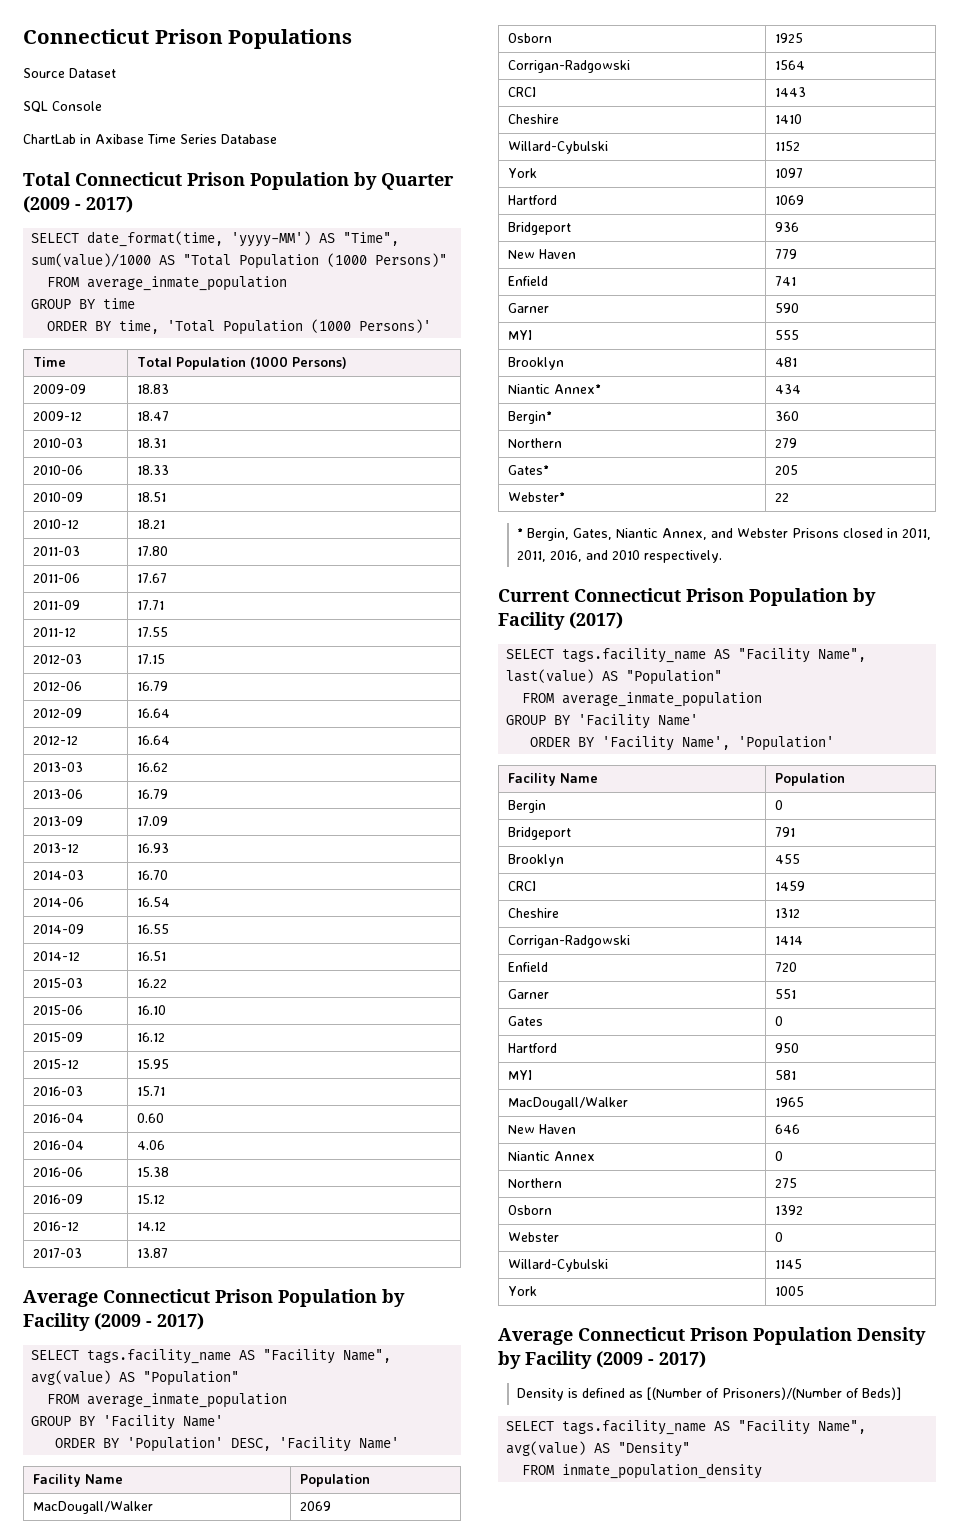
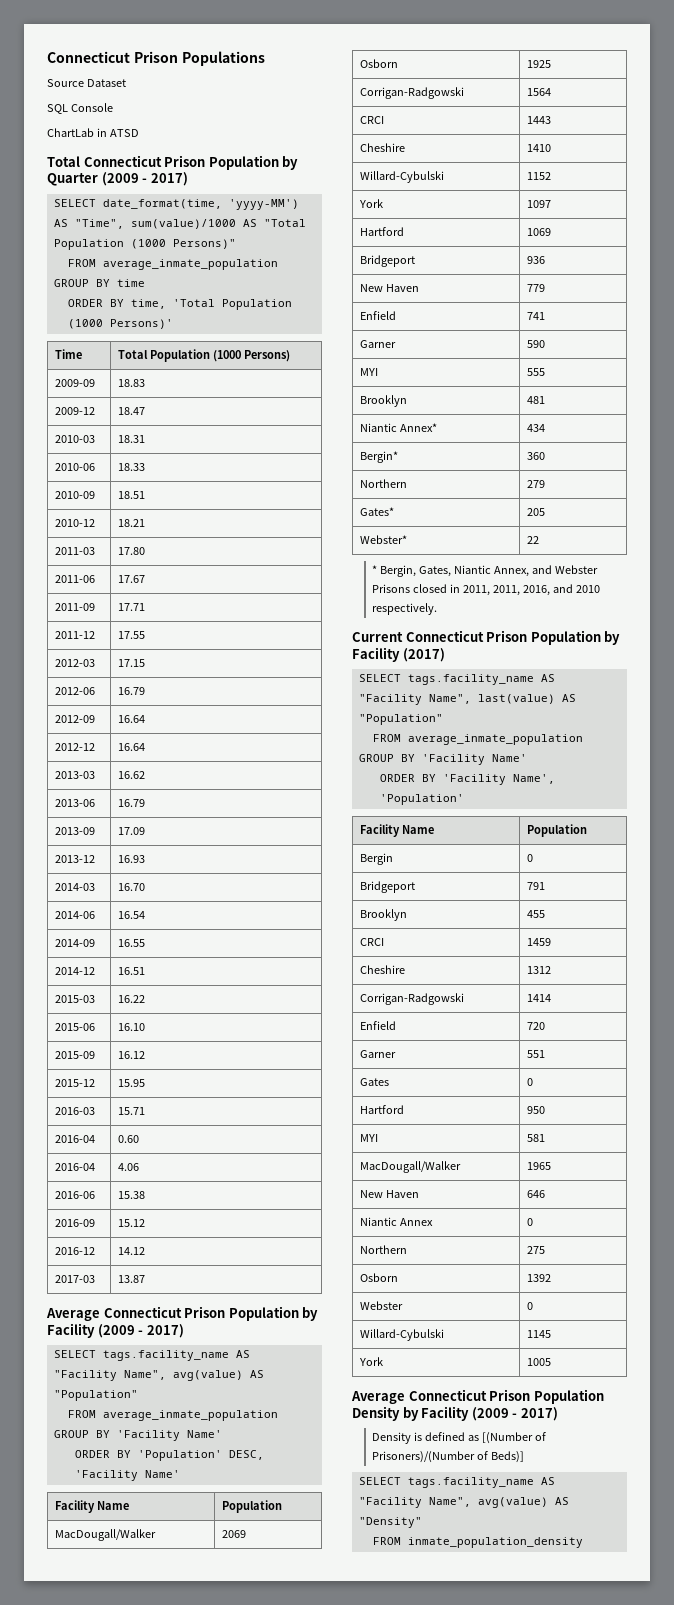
- ChartLab in Axibase Time Series Database
+ ChartLab in ATSD

